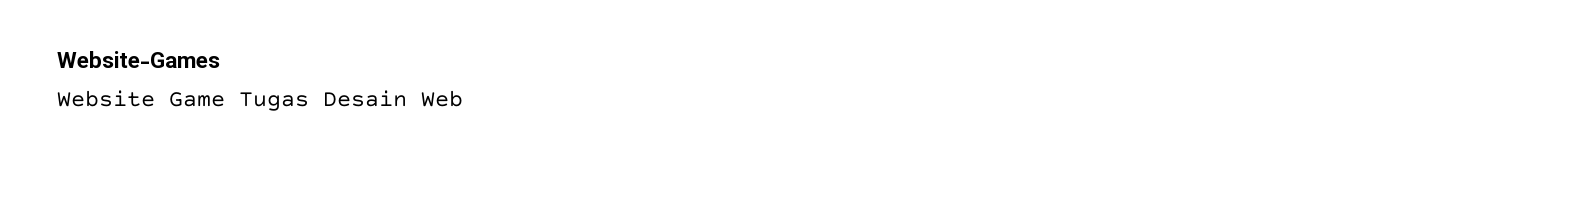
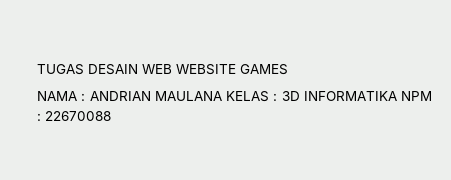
- Website-Games
- Website Game Tugas Desain Web
+ TUGAS DESAIN WEB WEBSITE GAMES
+ NAMA : ANDRIAN MAULANA KELAS : 3D INFORMATIKA NPM : 22670088

